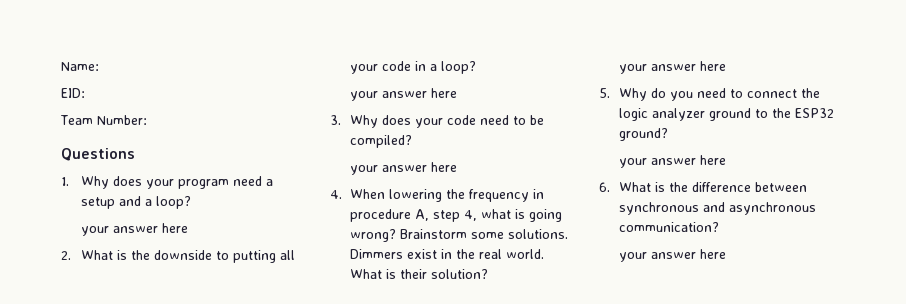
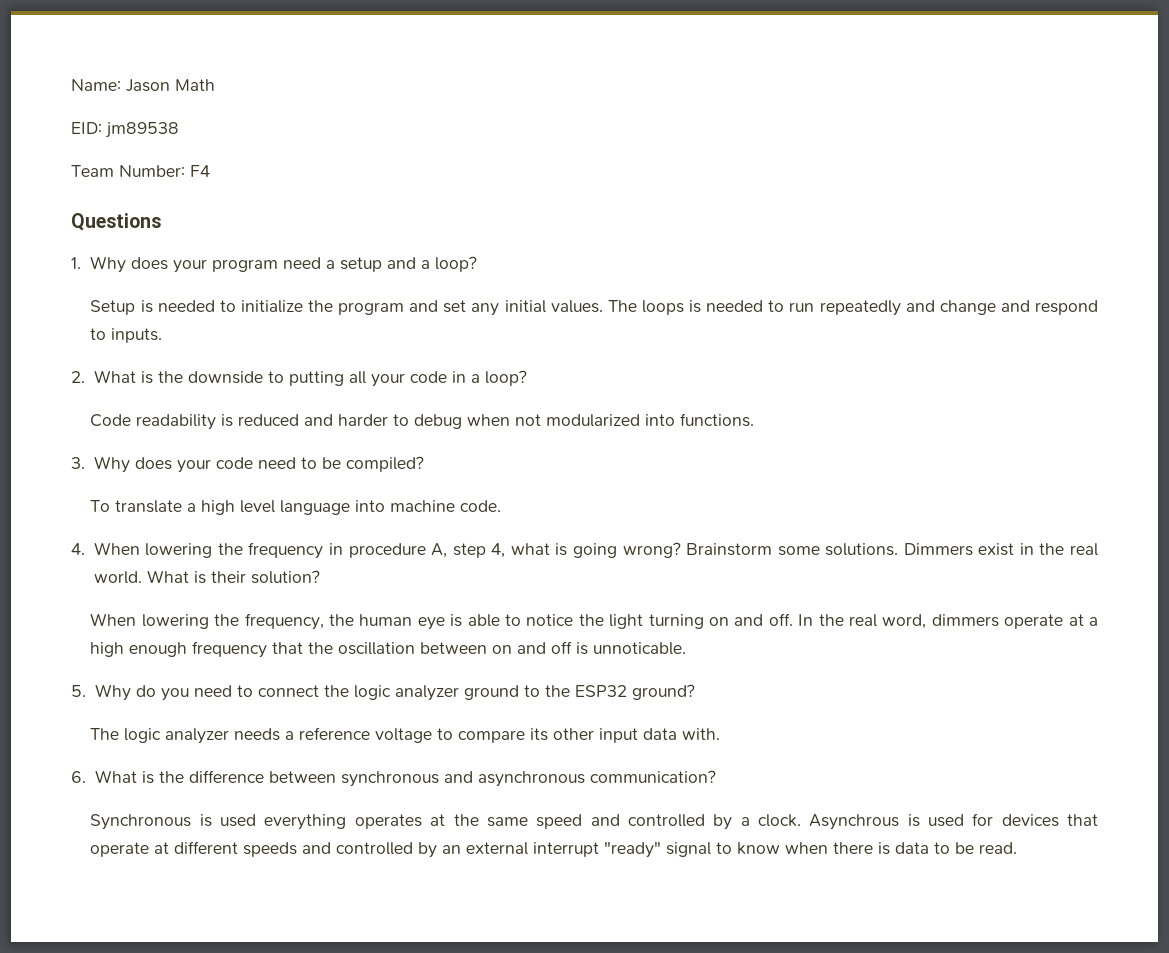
- Name:
+ Name: Jason Math
- EID:
+ EID: jm89538
- Team Number:
+ Team Number: F4
  1. Why does your program need a setup and a loop?
- your answer here
+ Setup is needed to initialize the program and set any initial values. The loops is needed to run repeatedly and change and respond to inputs.
  2. What is the downside to putting all your code in a loop?
- your answer here
+ Code readability is reduced and harder to debug when not modularized into functions.
  3. Why does your code need to be compiled?
- your answer here
+ To translate a high level language into machine code.
  What is their solution?
- your answer here
+ When lowering the frequency, the human eye is able to notice the light turning on and off. In the real word, dimmers operate at a high enough frequency that the oscillation between on and off is unnoticable.
  5. Why do you need to connect the logic analyzer ground to the ESP32 ground?
- your answer here
+ The logic analyzer needs a reference voltage to compare its other input data with.
  6. What is the difference between synchronous and asynchronous communication?
- your answer here
+ Synchronous is used everything operates at the same speed and controlled by a clock. Asynchrous is used for devices that operate at different speeds and controlled by an external interrupt "ready" signal to know when there is data to be read.

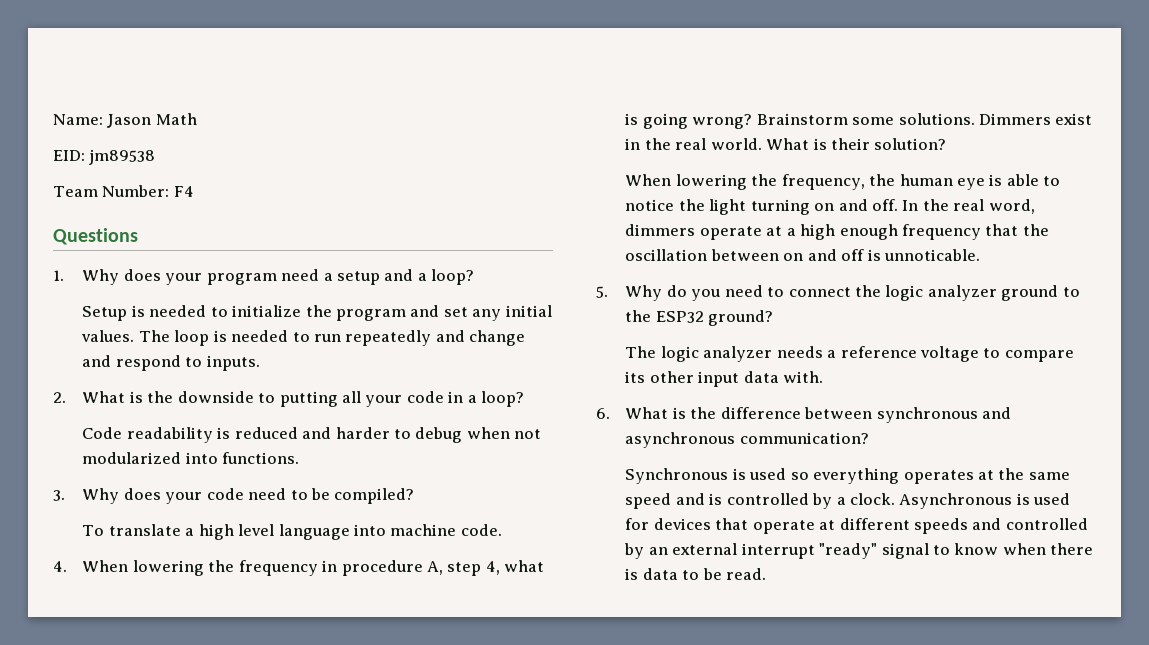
- The loops is needed to run repeatedly and change and respond to inputs.
+ The loop is needed to run repeatedly and change and respond to inputs.
- Synchronous is used everything operates at the same speed and controlled by a clock.
+ Synchronous is used so everything operates at the same speed and is controlled by a clock.
- Asynchrous is used for devices that operate at different speeds and controlled by an external interrupt "ready" signal to know when there is data to be read.
+ Asynchronous is used for devices that operate at different speeds and controlled by an external interrupt "ready" signal to know when there is data to be read.

